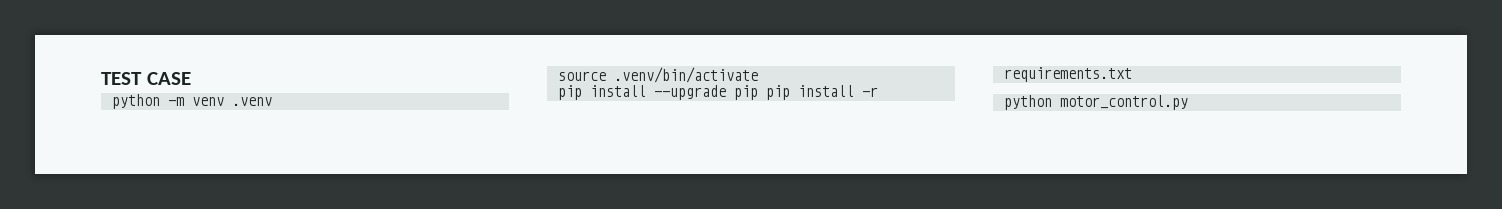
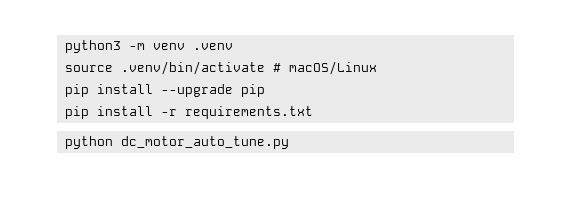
- TEST CASE
- python -m venv .venv
+ python3 -m venv .venv
- source .venv/bin/activate
+ source .venv/bin/activate # macOS/Linux
- pip install --upgrade pip pip install -r requirements.txt
+ pip install --upgrade pip
+ pip install -r requirements.txt
- python motor_control.py
+ python dc_motor_auto_tune.py

